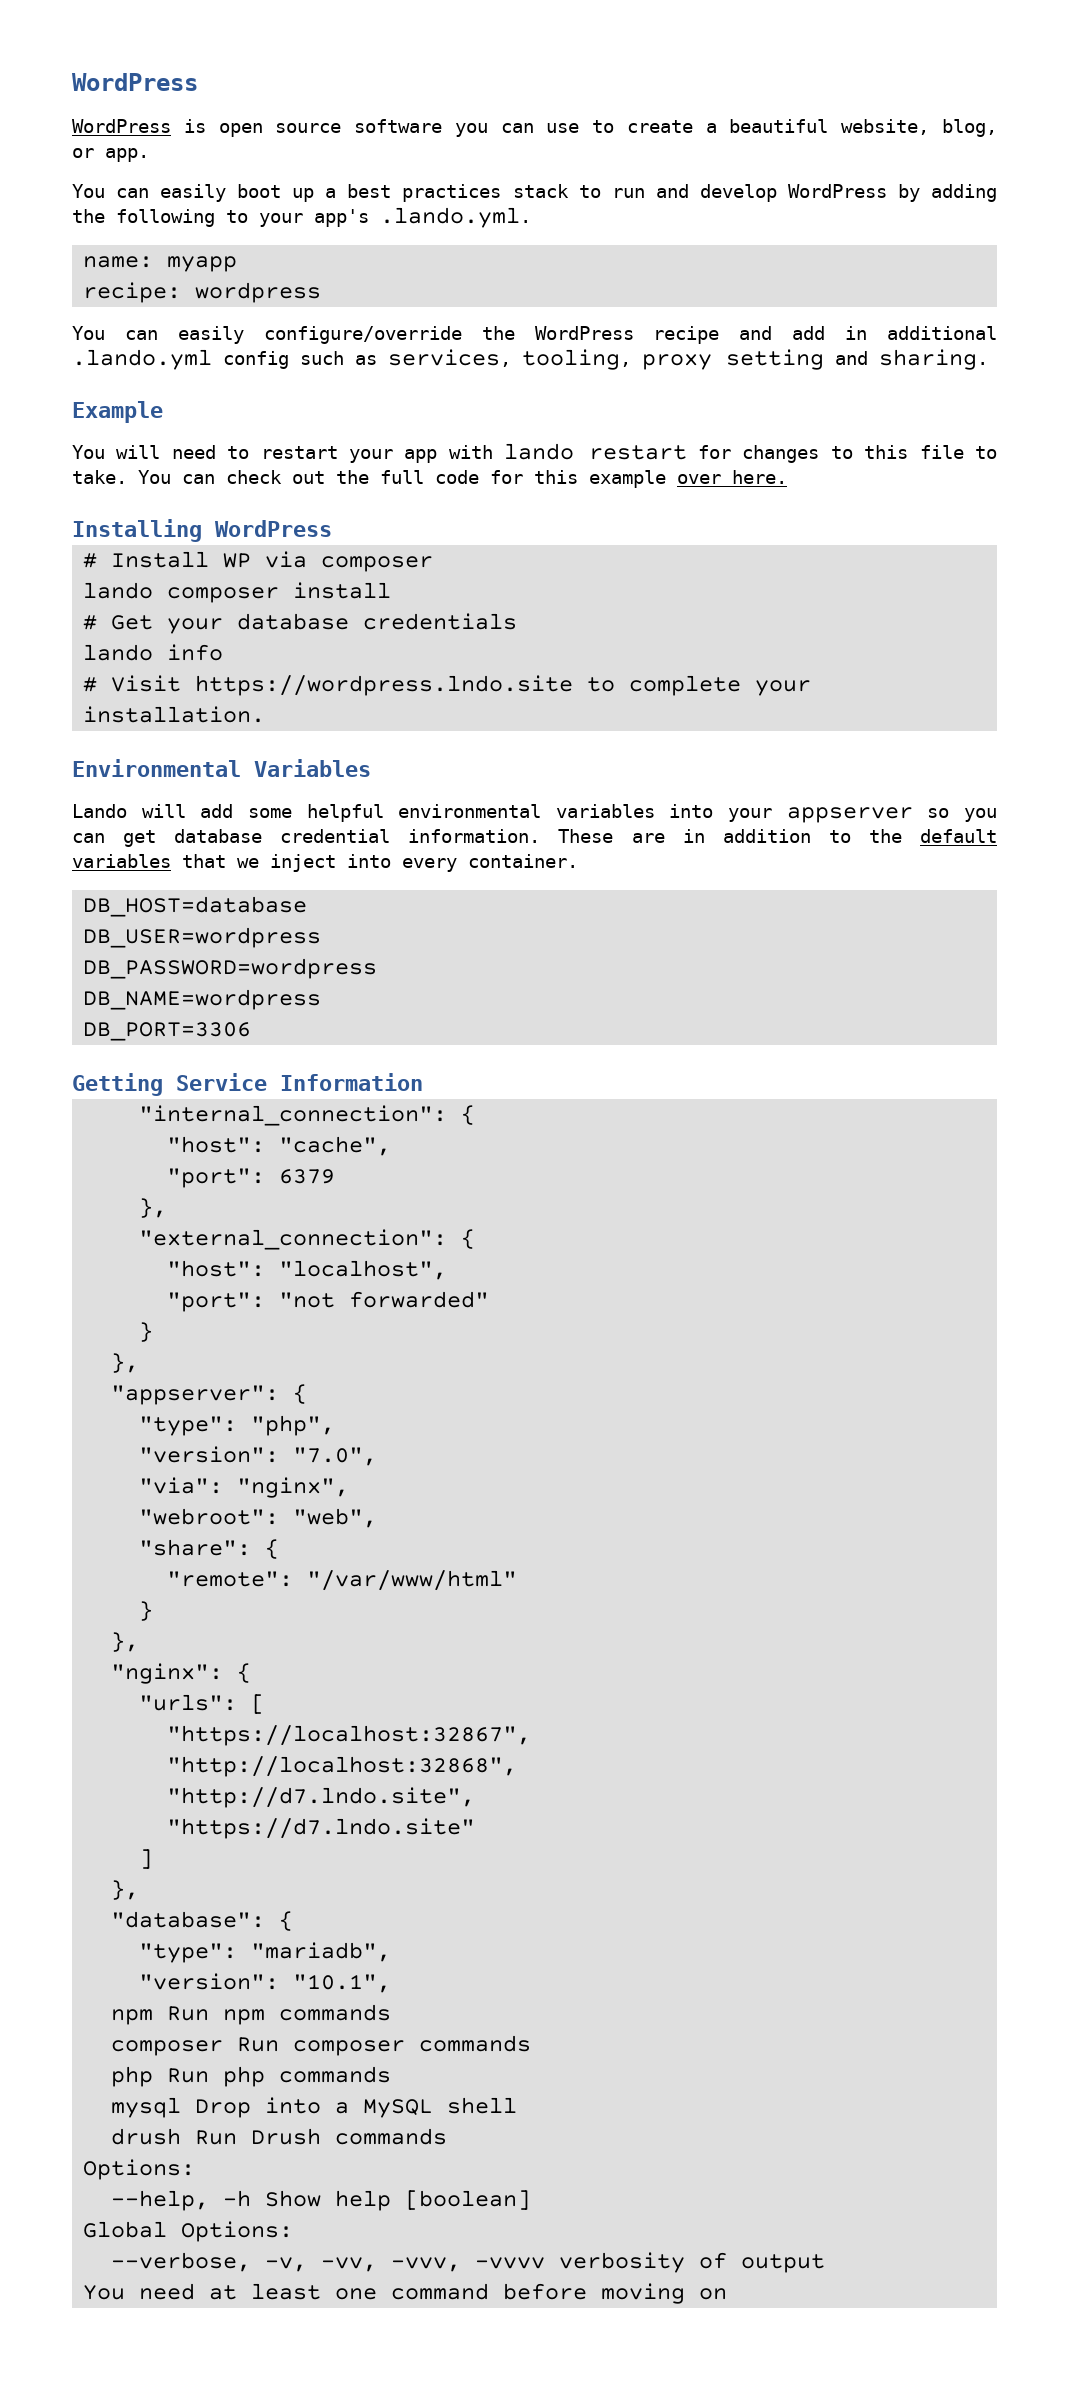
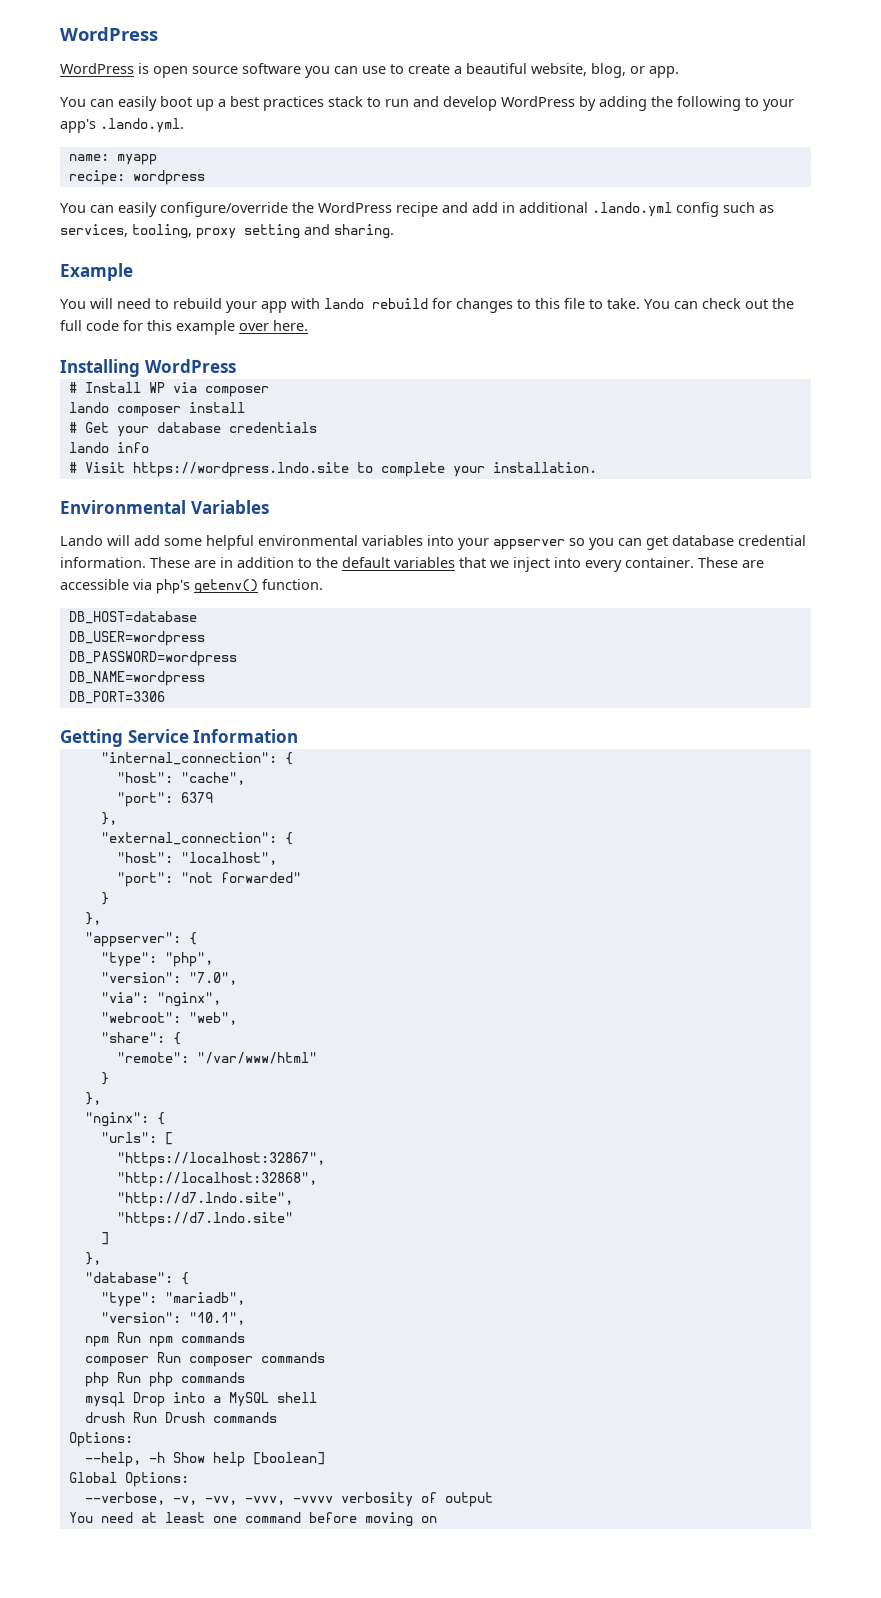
- You will need to restart your app with lando restart for changes to this file to take.
+ You will need to rebuild your app with lando rebuild for changes to this file to take.
+ These are accessible via php's getenv() function.

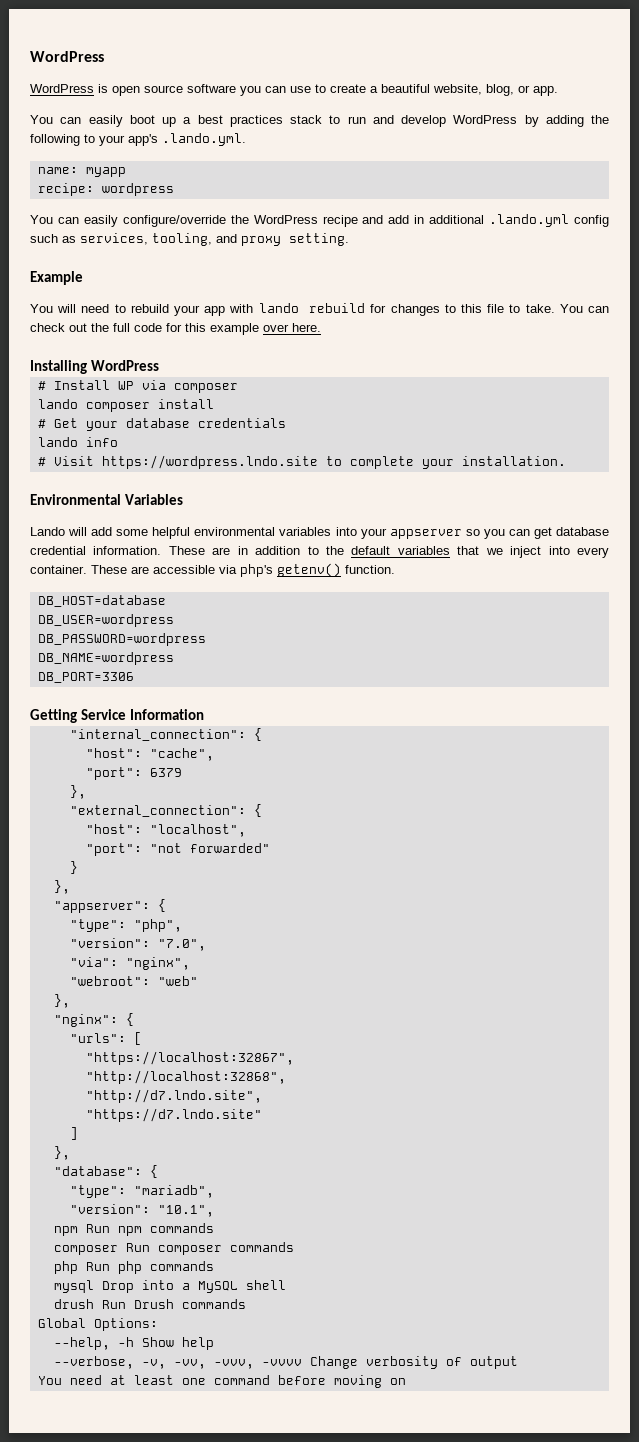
- You can easily configure/override the WordPress recipe and add in additional .lando.yml config such as services, tooling, proxy setting and sharing.
+ You can easily configure/override the WordPress recipe and add in additional .lando.yml config such as services, tooling, and proxy setting.
- "webroot": "web",
- "share": {
- "remote": "/var/www/html"
- }
+ "webroot": "web"
  drush Run Drush commands
- Options:
+ Global Options:
- --help, -h Show help [boolean]
- Global Options:
+ --help, -h Show help
- --verbose, -v, -vv, -vvv, -vvvv verbosity of output
+ --verbose, -v, -vv, -vvv, -vvvv Change verbosity of output

